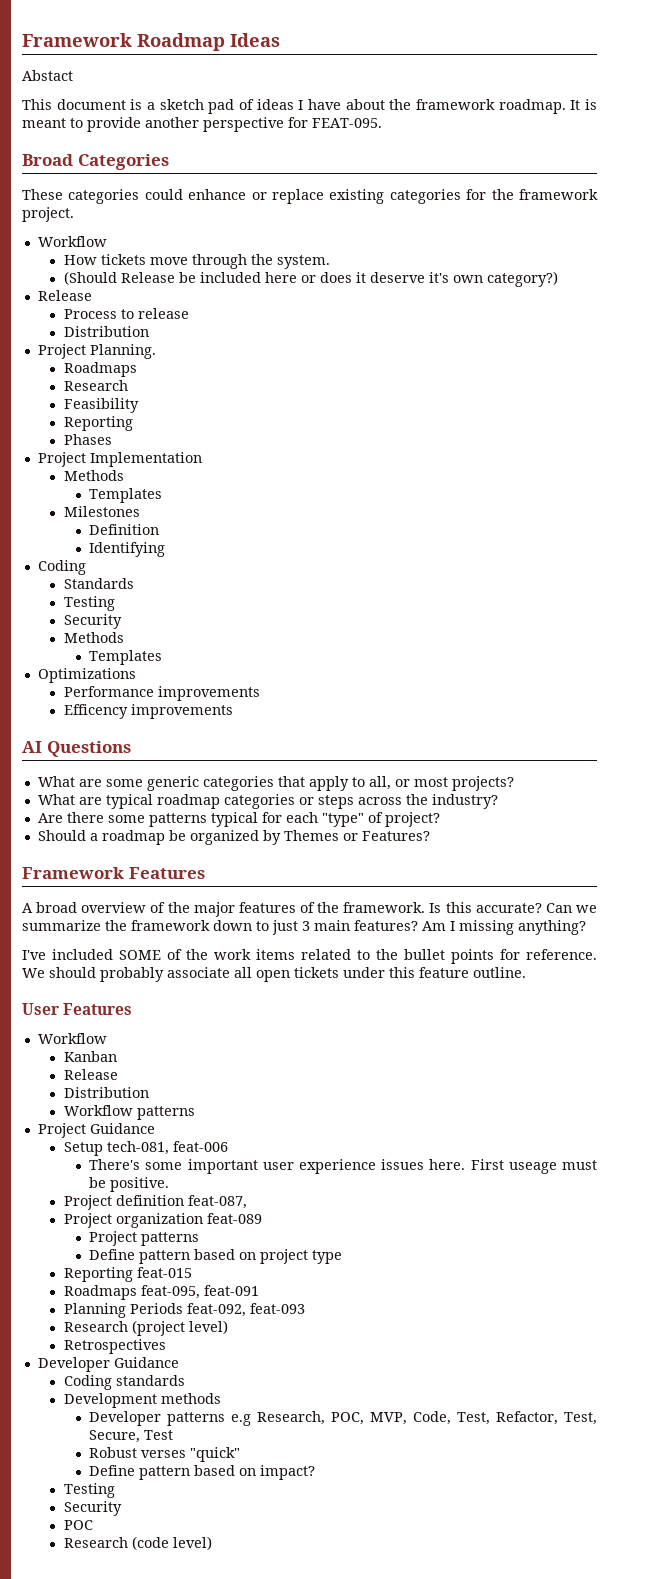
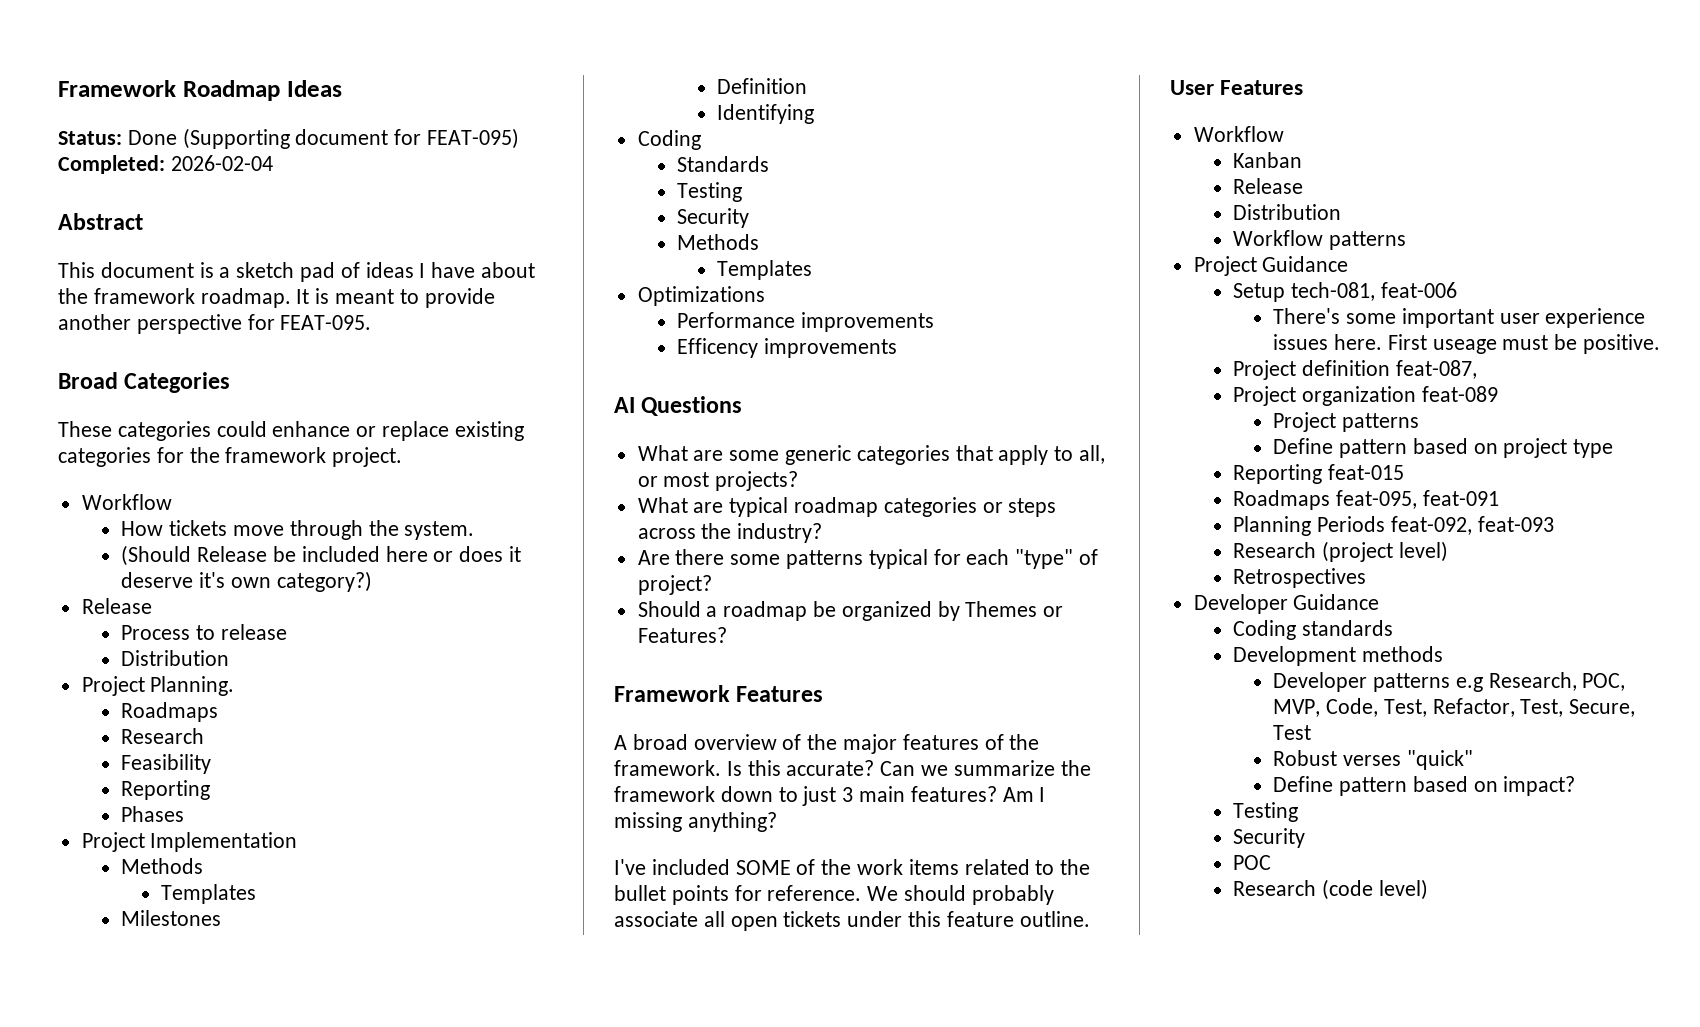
- Abstact
+ Status: Done (Supporting document for FEAT-095) Completed: 2026-02-04
+ Abstract

